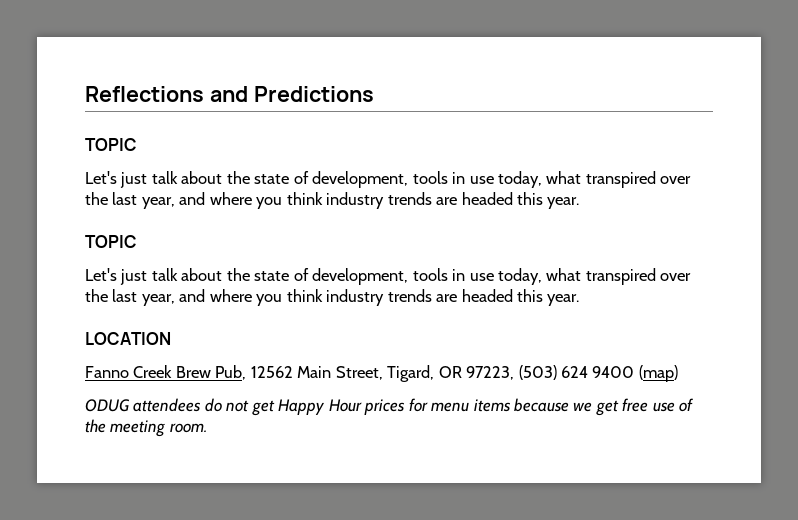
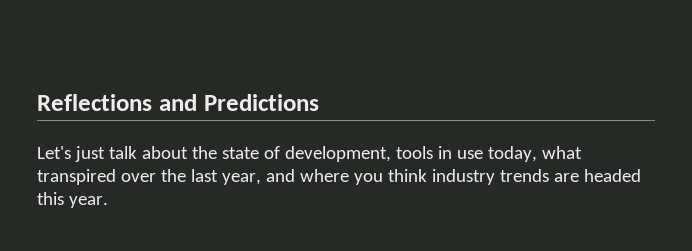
  Reflections and Predictions
- TOPIC
  Let's just talk about the state of development, tools in use today, what transpired over the last year, and where you think industry trends are headed this year.
- TOPIC
- Let's just talk about the state of development, tools in use today, what transpired over the last year, and where you think industry trends are headed this year.
- LOCATION
- Fanno Creek Brew Pub, 12562 Main Street, Tigard, OR 97223, (503) 624 9400 (map)
- ODUG attendees do not get Happy Hour prices for menu items because we get free use of the meeting room.

